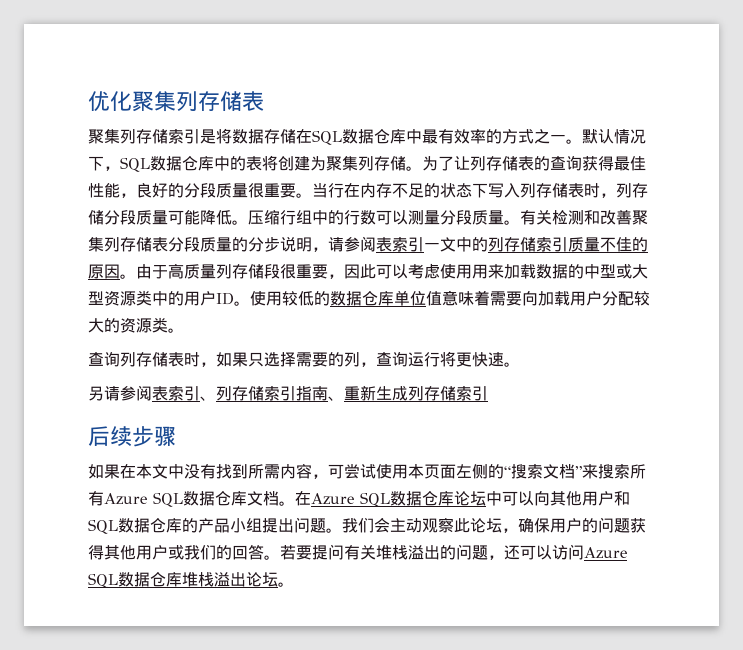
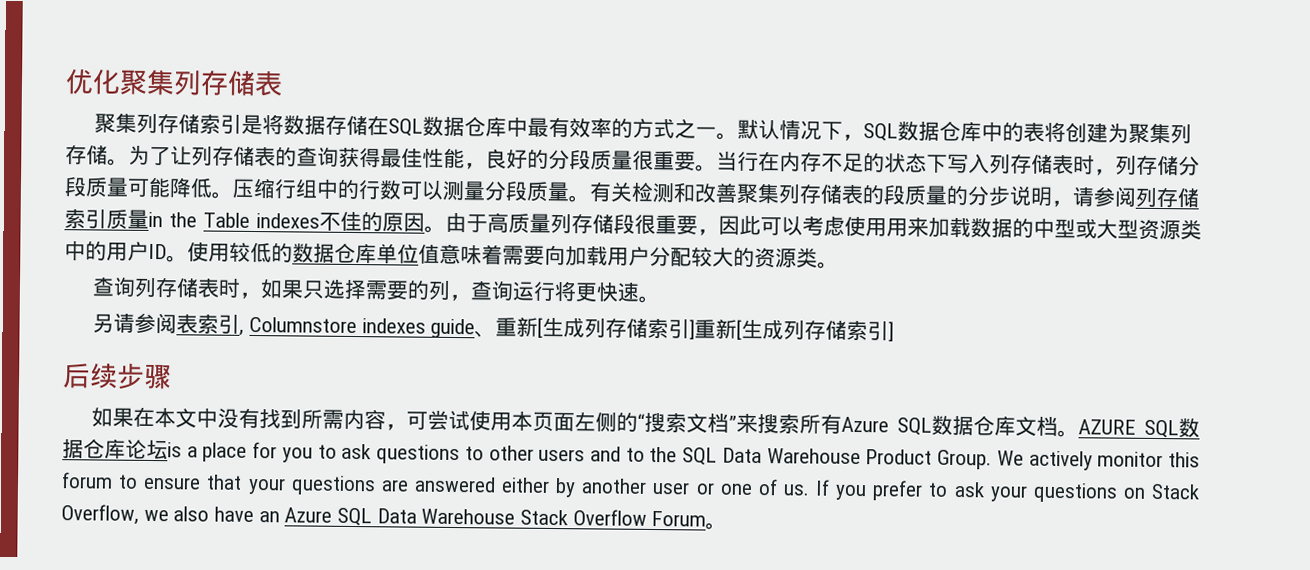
- 有关检测和改善聚集列存储表分段质量的分步说明，请参阅表索引一文中的列存储索引质量不佳的原因。
+ 有关检测和改善聚集列存储表的段质量的分步说明，请参阅列存储索引质量in the Table indexes不佳的原因。
- 另请参阅表索引、列存储索引指南、重新生成列存储索引
+ 另请参阅表索引, Columnstore indexes guide、重新[生成列存储索引]重新[生成列存储索引]
- 在Azure SQL数据仓库论坛中可以向其他用户和SQL数据仓库的产品小组提出问题。我们会主动观察此论坛，确保用户的问题获得其他用户或我们的回答。若要提问有关堆栈溢出的问题，还可以访问Azure SQL数据仓库堆栈溢出论坛。
+ AZURE SQL数据仓库论坛is a place for you to ask questions to other users and to the SQL Data Warehouse Product Group. We actively monitor this forum to ensure that your questions are answered either by another user or one of us. If you prefer to ask your questions on Stack Overflow, we also have an Azure SQL Data Warehouse Stack Overflow Forum。

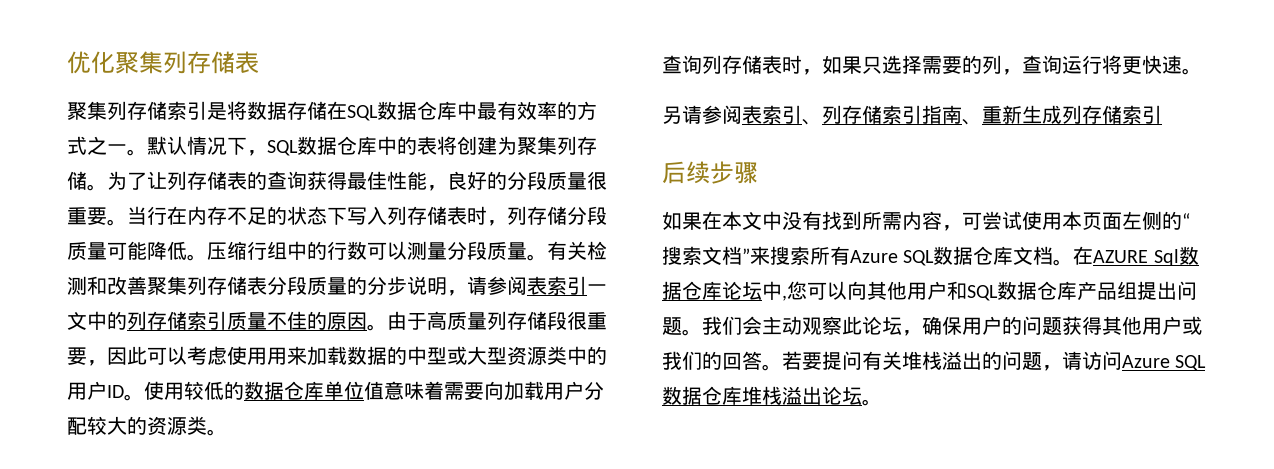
- 有关检测和改善聚集列存储表的段质量的分步说明，请参阅列存储索引质量in the Table indexes不佳的原因。
+ 有关检测和改善聚集列存储表分段质量的分步说明，请参阅表索引一文中的列存储索引质量不佳的原因。
- 另请参阅表索引, Columnstore indexes guide、重新[生成列存储索引]重新[生成列存储索引]
+ 另请参阅表索引、列存储索引指南、重新生成列存储索引
- AZURE SQL数据仓库论坛is a place for you to ask questions to other users and to the SQL Data Warehouse Product Group. We actively monitor this forum to ensure that your questions are answered either by another user or one of us. If you prefer to ask your questions on Stack Overflow, we also have an Azure SQL Data Warehouse Stack Overflow Forum。
+ 在AZURE Sql数据仓库论坛中,您可以向其他用户和SQL数据仓库产品组提出问题。我们会主动观察此论坛，确保用户的问题获得其他用户或我们的回答。若要提问有关堆栈溢出的问题，请访问Azure SQL数据仓库堆栈溢出论坛。

